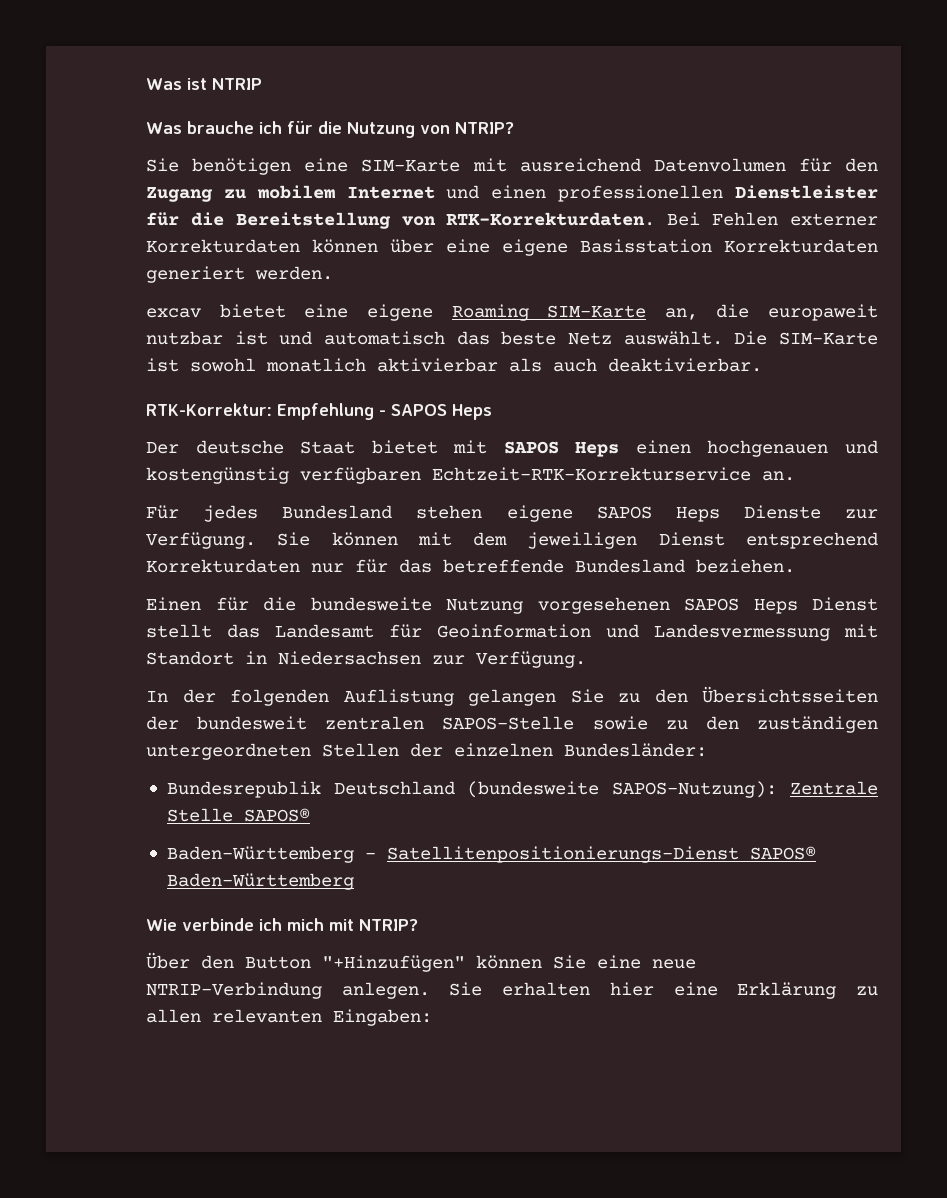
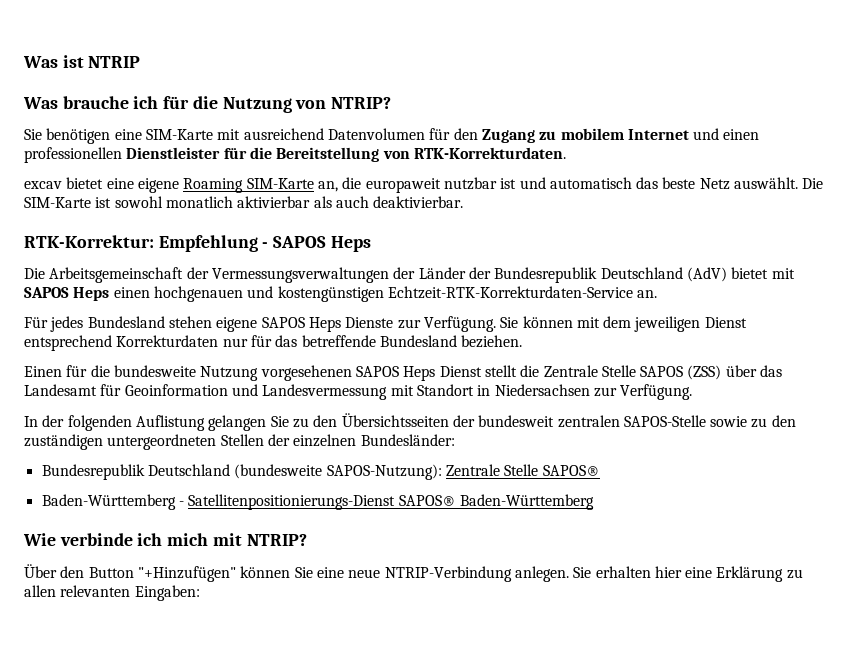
- Bei Fehlen externer Korrekturdaten können über eine eigene Basisstation Korrekturdaten generiert werden.
- Der deutsche Staat bietet mit SAPOS Heps einen hochgenauen und kostengünstig verfügbaren Echtzeit-RTK-Korrekturservice an.
+ Die Arbeitsgemeinschaft der Vermessungsverwaltungen der Länder der Bundesrepublik Deutschland (AdV) bietet mit SAPOS Heps einen hochgenauen und kostengünstigen Echtzeit-RTK-Korrekturdaten-Service an.
- Einen für die bundesweite Nutzung vorgesehenen SAPOS Heps Dienst stellt das Landesamt für Geoinformation und Landesvermessung mit Standort in Niedersachsen zur Verfügung.
+ Einen für die bundesweite Nutzung vorgesehenen SAPOS Heps Dienst stellt die Zentrale Stelle SAPOS (ZSS) über das Landesamt für Geoinformation und Landesvermessung mit Standort in Niedersachsen zur Verfügung.

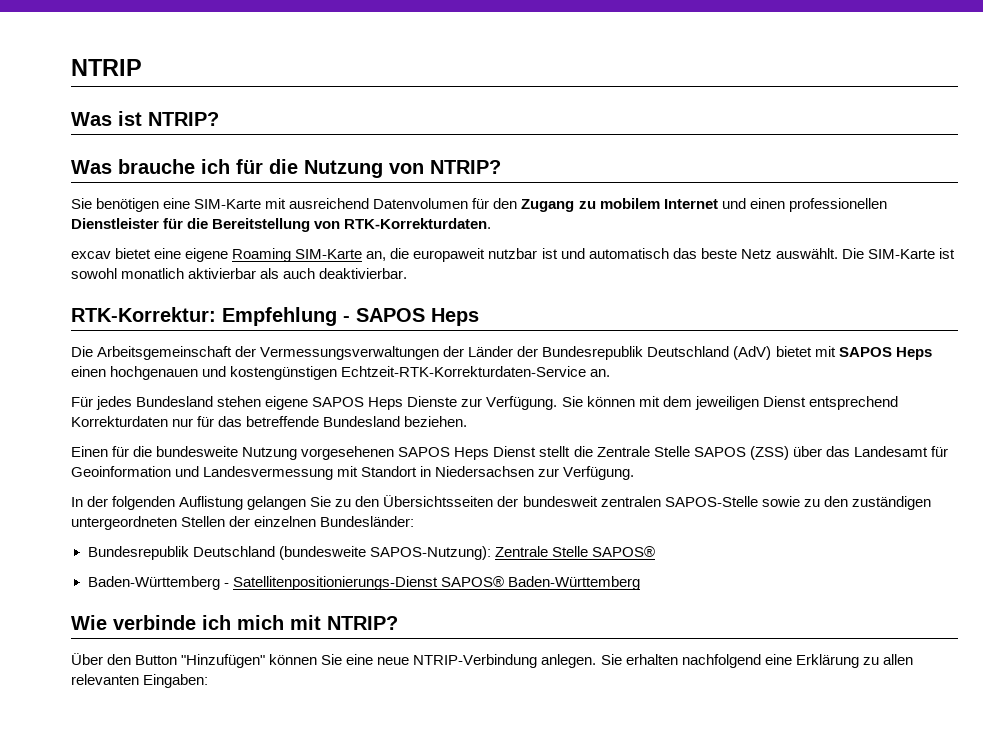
+ NTRIP
- Was ist NTRIP
+ Was ist NTRIP?
- Über den Button "+Hinzufügen" können Sie eine neue NTRIP-Verbindung anlegen.
+ Über den Button "Hinzufügen" können Sie eine neue NTRIP-Verbindung anlegen.
- Sie erhalten hier eine Erklärung zu allen relevanten Eingaben:
+ Sie erhalten nachfolgend eine Erklärung zu allen relevanten Eingaben:

